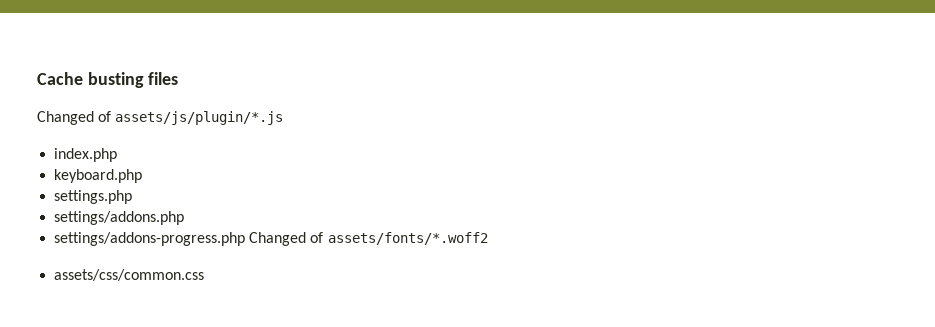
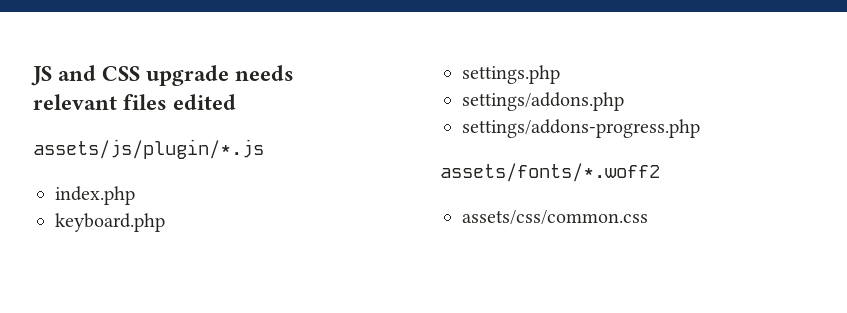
- Cache busting files
- Changed of assets/js/plugin/*.js
+ JS and CSS upgrade needs relevant files edited
+ assets/js/plugin/*.js
- settings/addons-progress.php Changed of assets/fonts/*.woff2
+ settings/addons-progress.php
+ assets/fonts/*.woff2

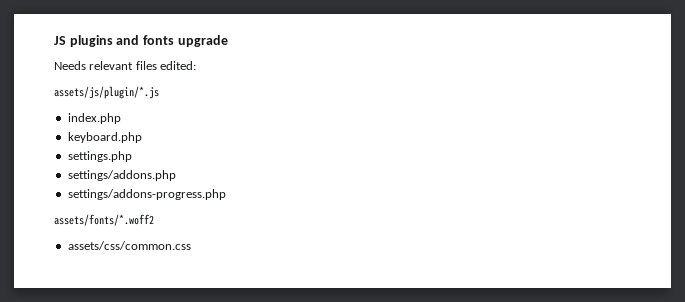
- JS and CSS upgrade needs relevant files edited
+ JS plugins and fonts upgrade
+ Needs relevant files edited:

